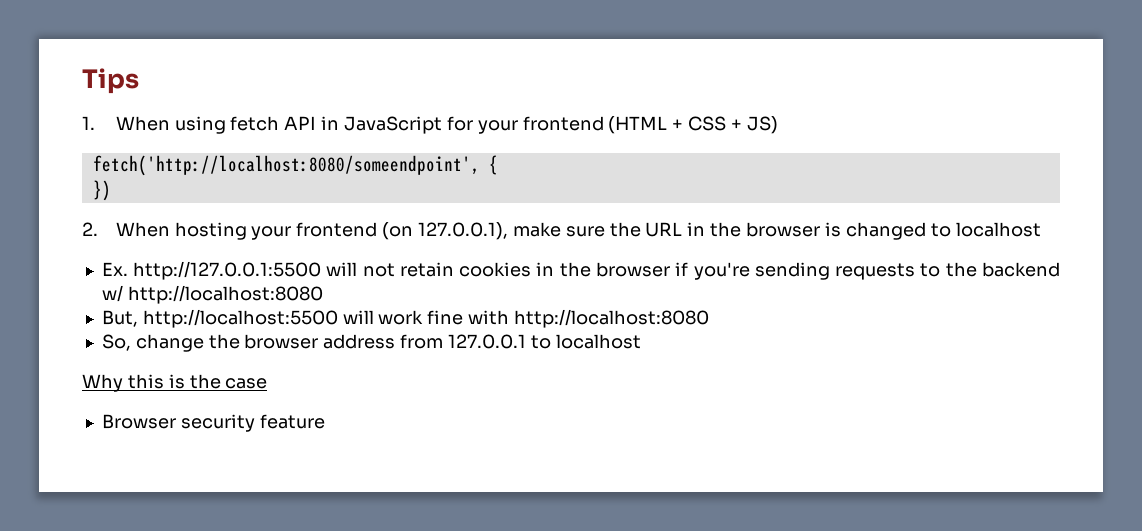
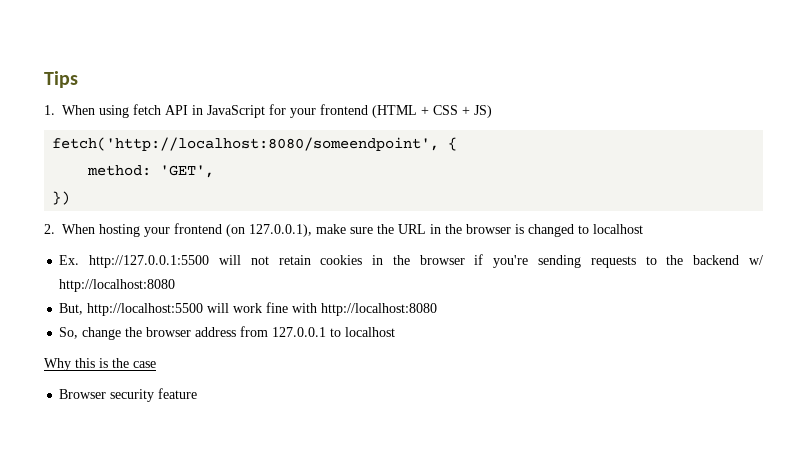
+ method: 'GET',

